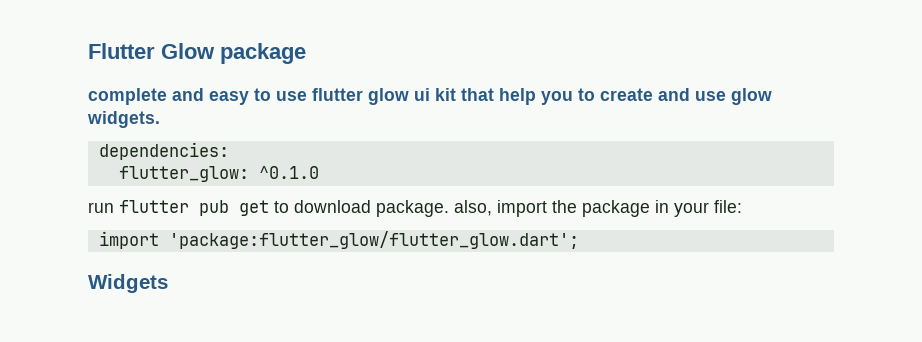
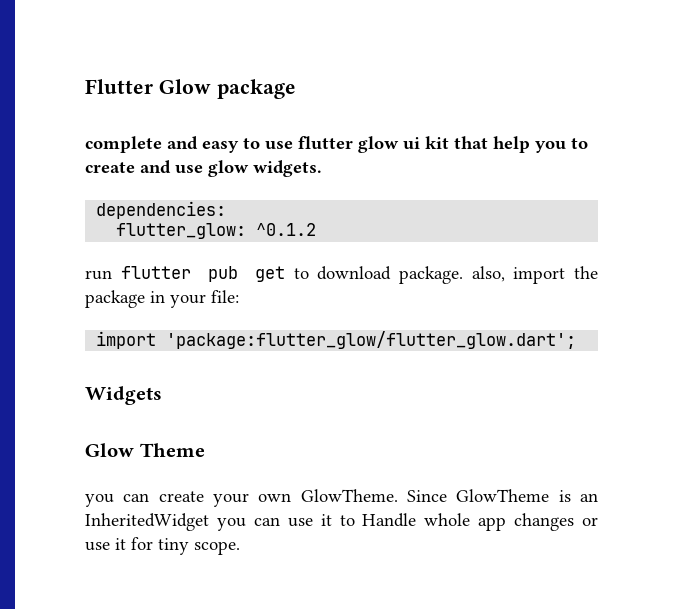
- flutter_glow: ^0.1.0
+ flutter_glow: ^0.1.2
+ Glow Theme
+ you can create your own GlowTheme. Since GlowTheme is an InheritedWidget you can use it to Handle whole app changes or use it for tiny scope.

